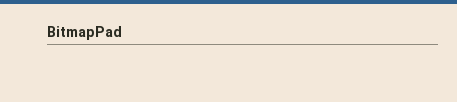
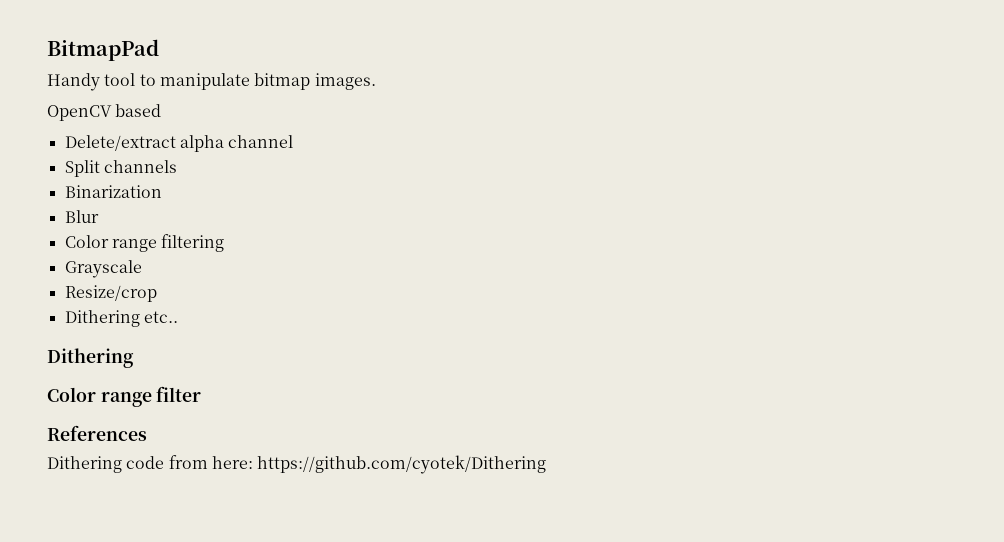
+ Handy tool to manipulate bitmap images.
+ OpenCV based
+ Delete/extract alpha channel
+ Split channels
+ Binarization
+ Blur
+ Color range filtering
+ Grayscale
+ Resize/crop
+ Dithering etc..
+ Dithering
+ Color range filter
+ References
+ Dithering code from here: https://github.com/cyotek/Dithering

